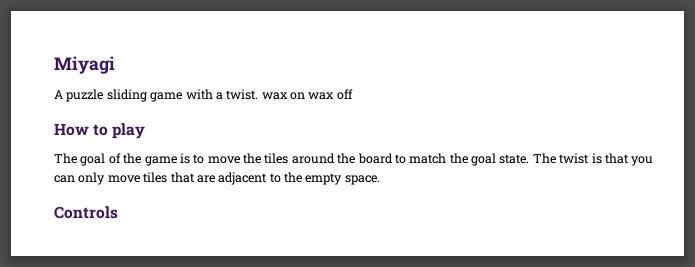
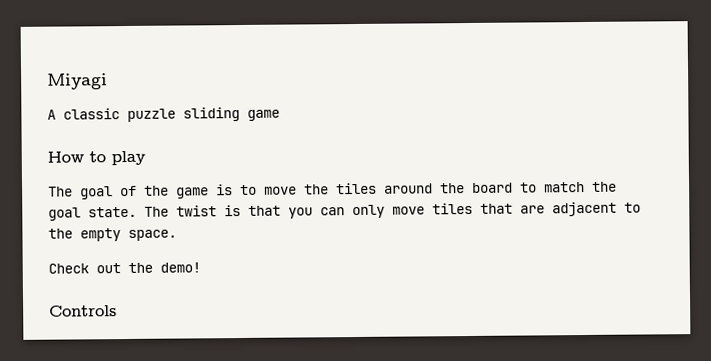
- A puzzle sliding game with a twist. wax on wax off
+ A classic puzzle sliding game
+ Check out the demo!

